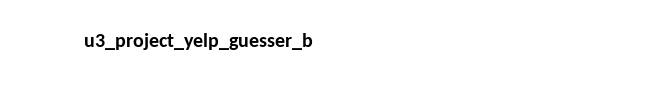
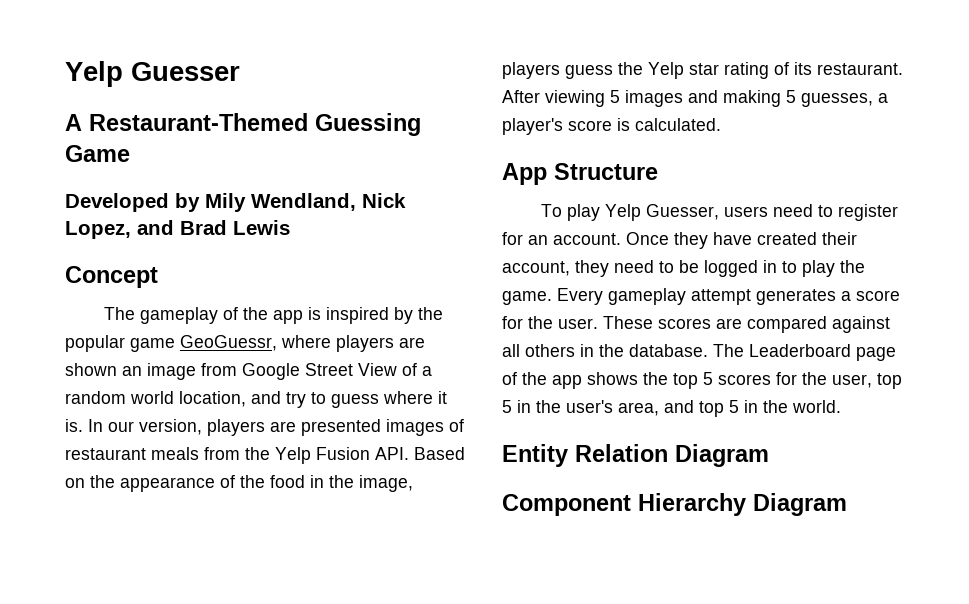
- u3_project_yelp_guesser_b
+ Yelp Guesser
+ A Restaurant-Themed Guessing Game
+ Developed by Mily Wendland, Nick Lopez, and Brad Lewis
+ Concept
+ The gameplay of the app is inspired by the popular game GeoGuessr, where players are shown an image from Google Street View of a random world location, and try to guess where it is. In our version, players are presented images of restaurant meals from the Yelp Fusion API. Based on the appearance of the food in the image, players guess the Yelp star rating of its restaurant. After viewing 5 images and making 5 guesses, a player's score is calculated.
+ App Structure
+ To play Yelp Guesser, users need to register for an account. Once they have created their account, they need to be logged in to play the game. Every gameplay attempt generates a score for the user. These scores are compared against all others in the database. The Leaderboard page of the app shows the top 5 scores for the user, top 5 in the user's area, and top 5 in the world.
+ Entity Relation Diagram
+ Component Hierarchy Diagram

